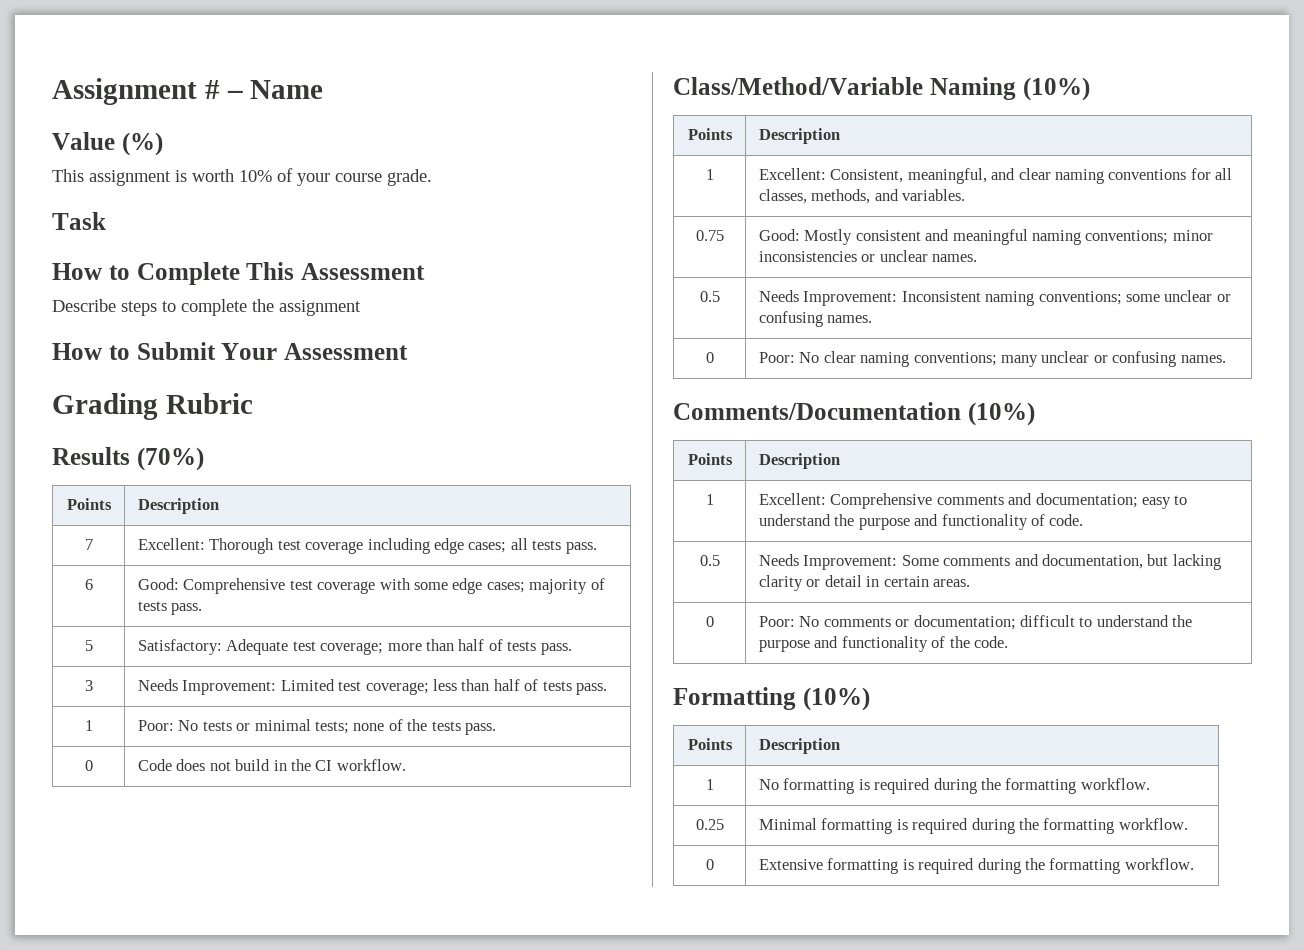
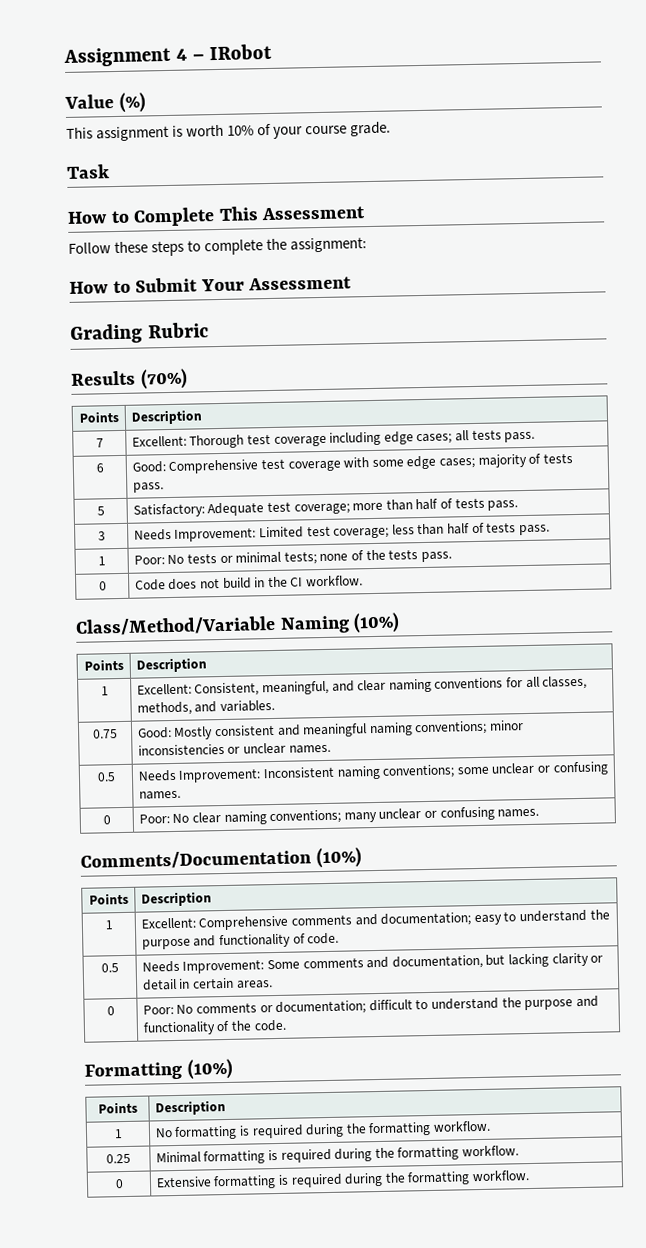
- Assignment # – Name
+ Assignment 4 – IRobot
- Describe steps to complete the assignment
+ Follow these steps to complete the assignment:

